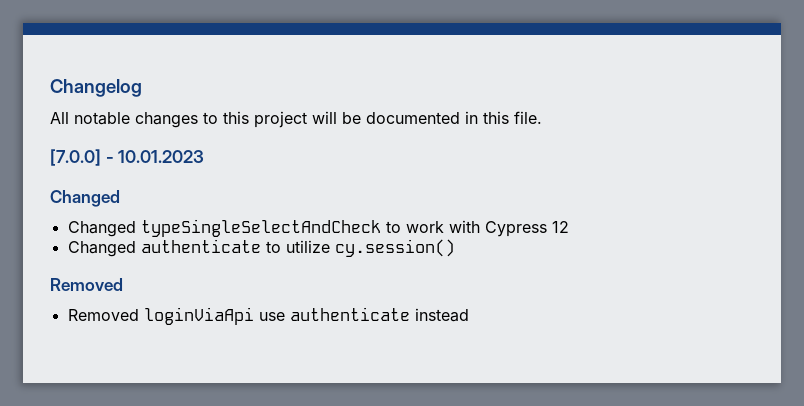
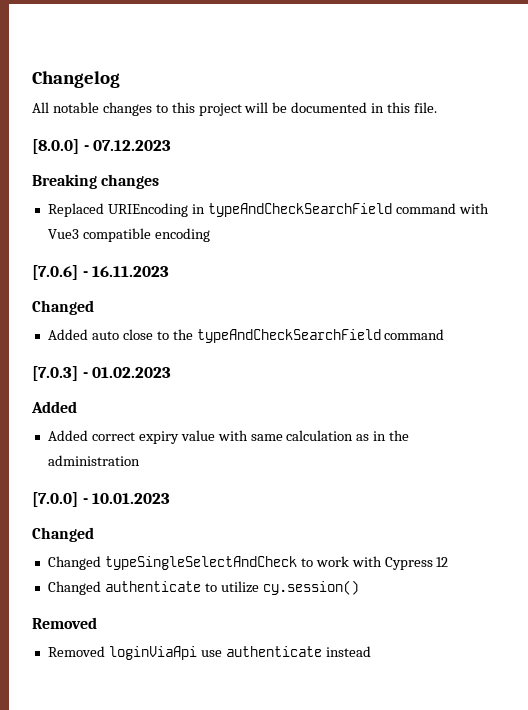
+ [8.0.0] - 07.12.2023
+ Breaking changes
+ Replaced URIEncoding in typeAndCheckSearchField command with Vue3 compatible encoding
+ [7.0.6] - 16.11.2023
+ Changed
+ Added auto close to the typeAndCheckSearchField command
+ [7.0.3] - 01.02.2023
+ Added
+ Added correct expiry value with same calculation as in the administration

